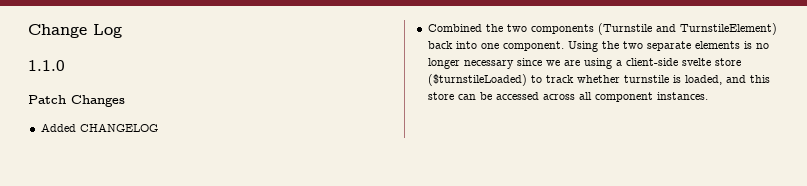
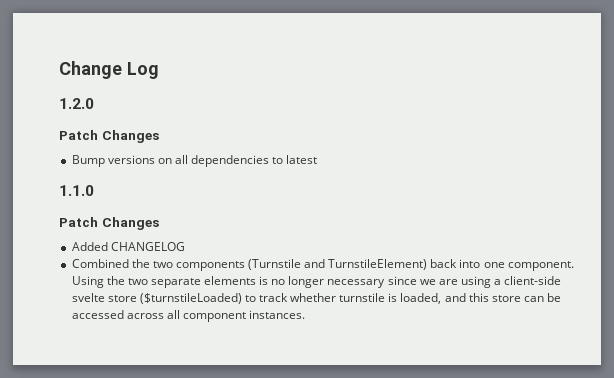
+ 1.2.0
+ Patch Changes
+ Bump versions on all dependencies to latest

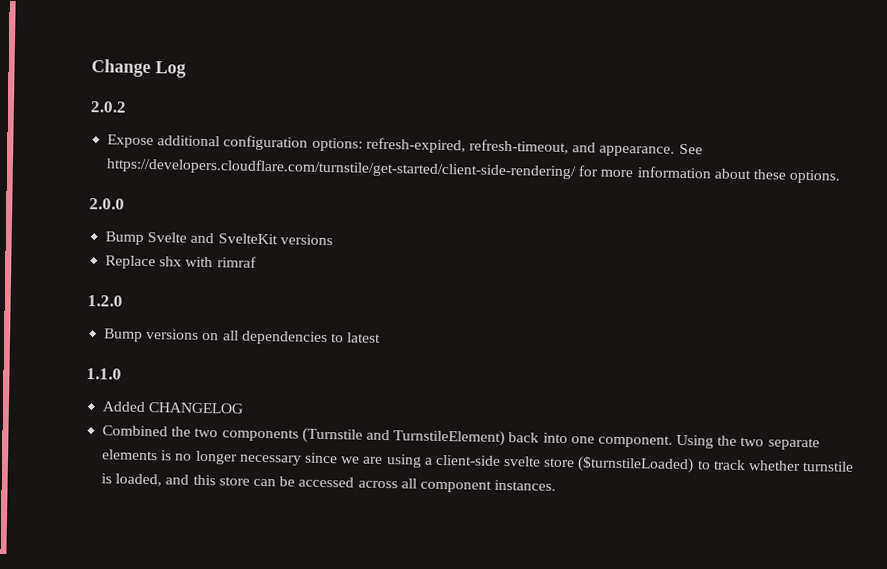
+ 2.0.2
+ Expose additional configuration options: refresh-expired, refresh-timeout, and appearance. See https://developers.cloudflare.com/turnstile/get-started/client-side-rendering/ for more information about these options.
+ 2.0.0
+ Bump Svelte and SvelteKit versions
+ Replace shx with rimraf
  1.2.0
- Patch Changes
  1.1.0
- Patch Changes

